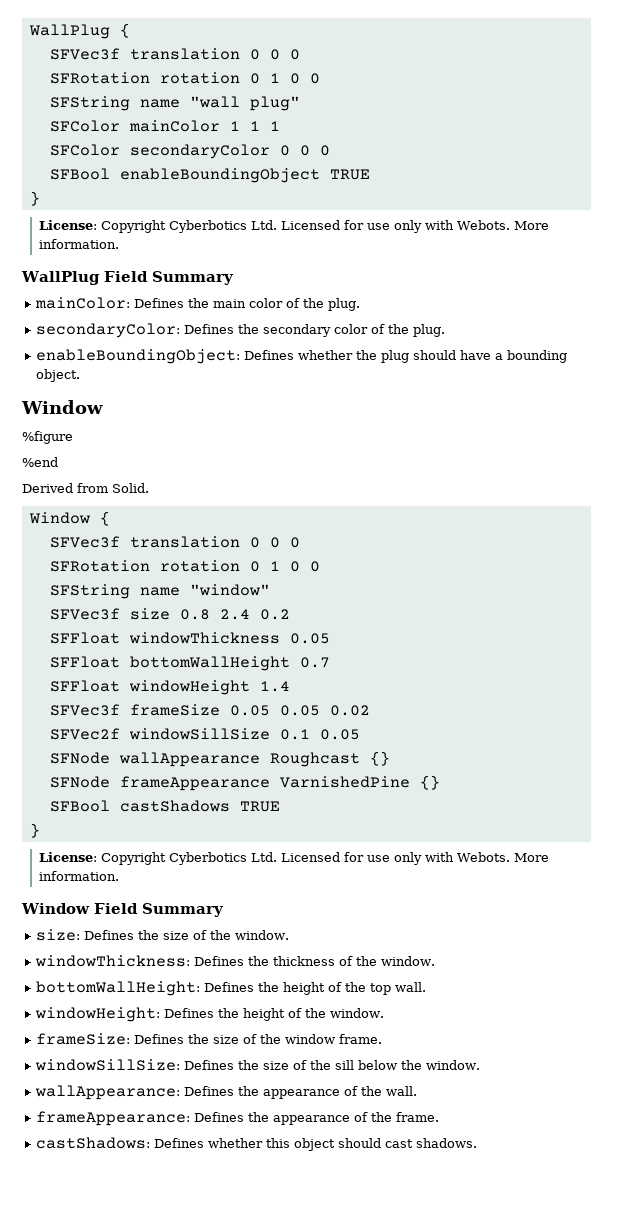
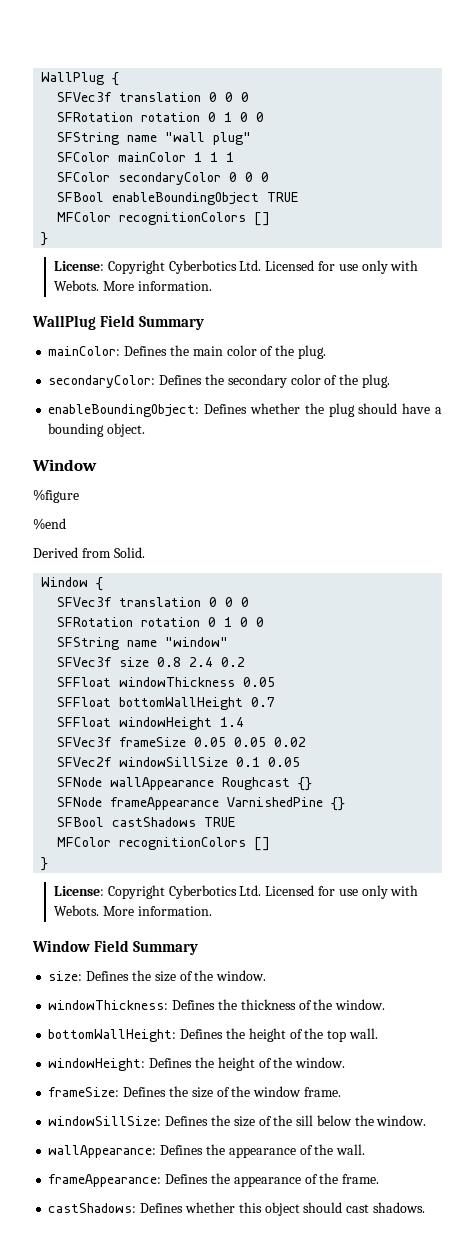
  SFBool enableBoundingObject TRUE
+ MFColor recognitionColors []
  SFBool castShadows TRUE
+ MFColor recognitionColors []

